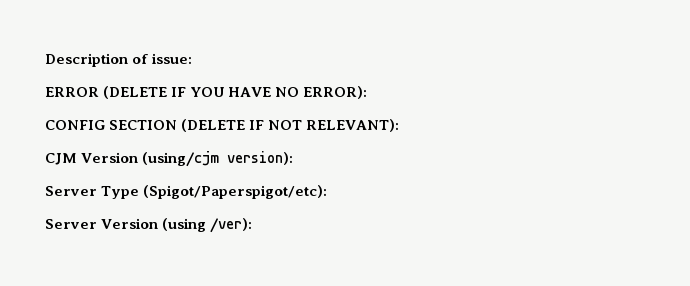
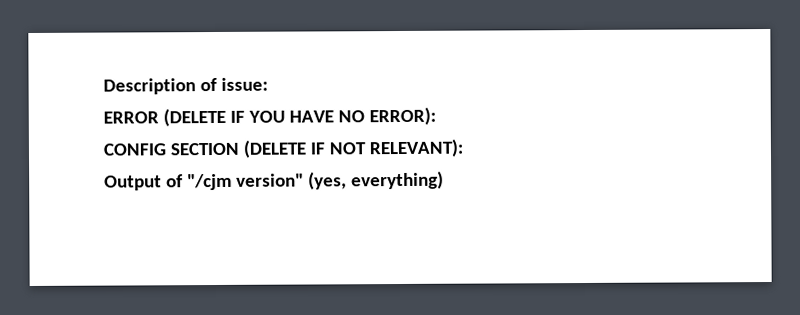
- CJM Version (using/cjm version):
- Server Type (Spigot/Paperspigot/etc):
- Server Version (using /ver):
+ Output of "/cjm version" (yes, everything)

